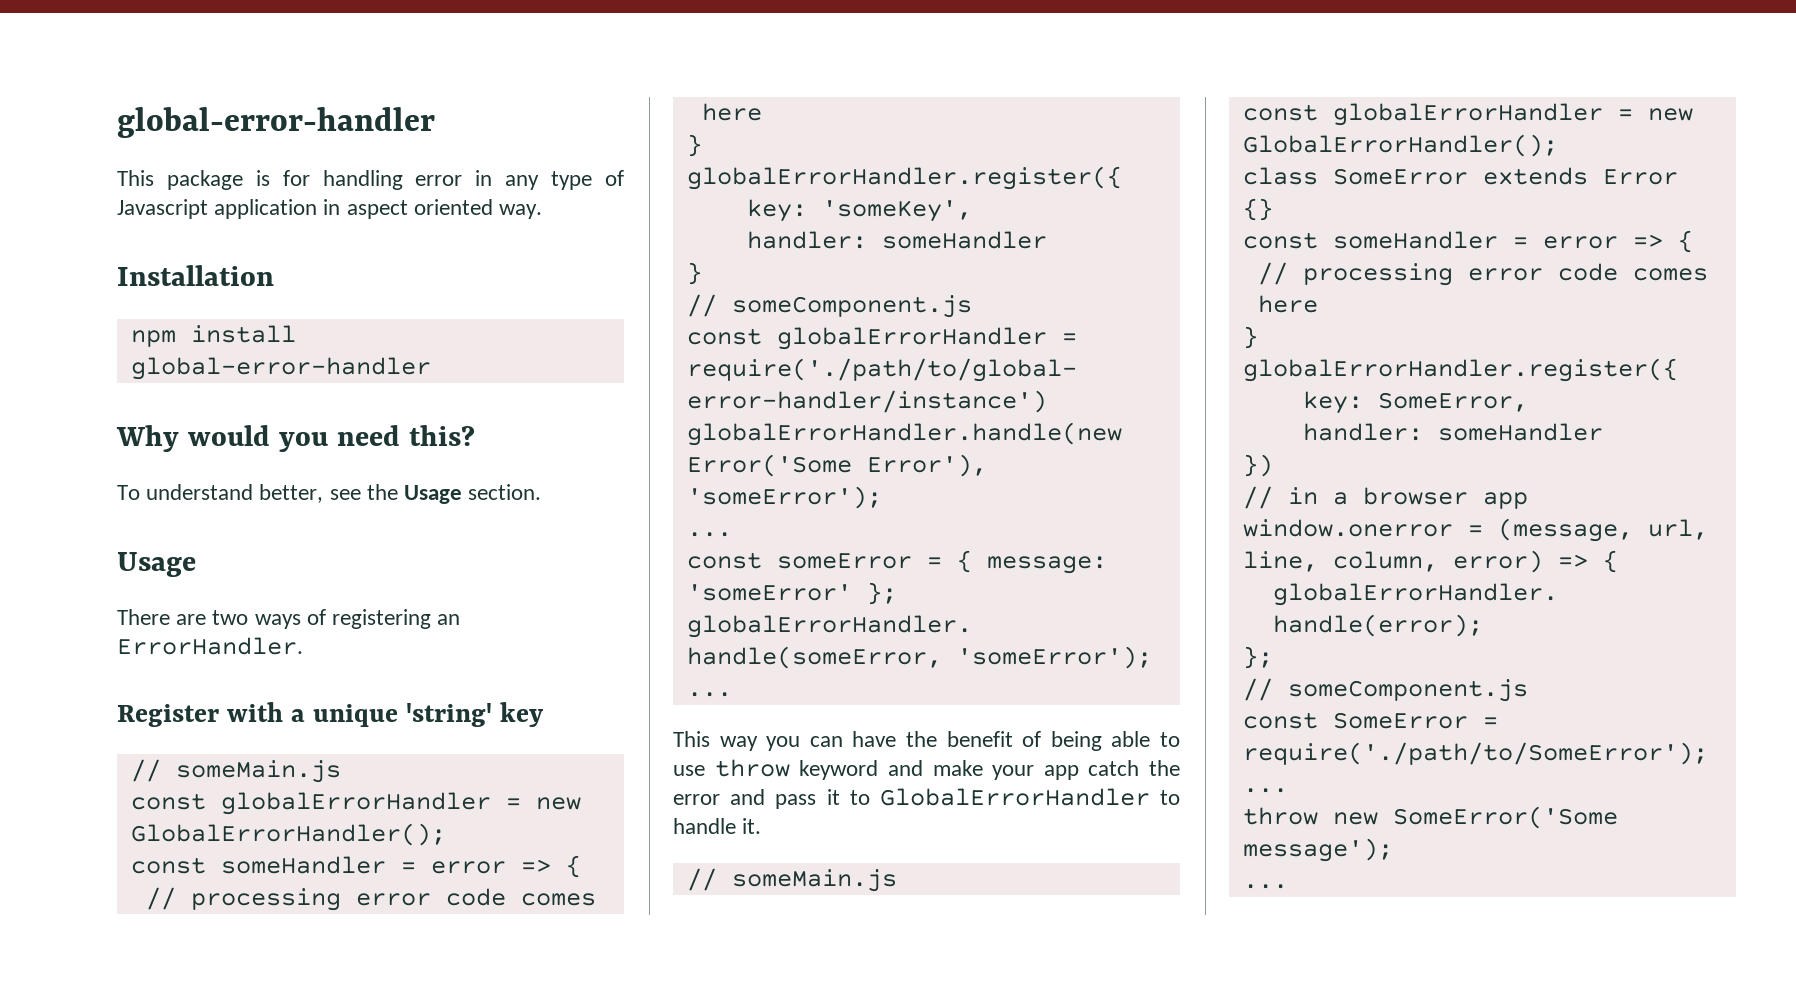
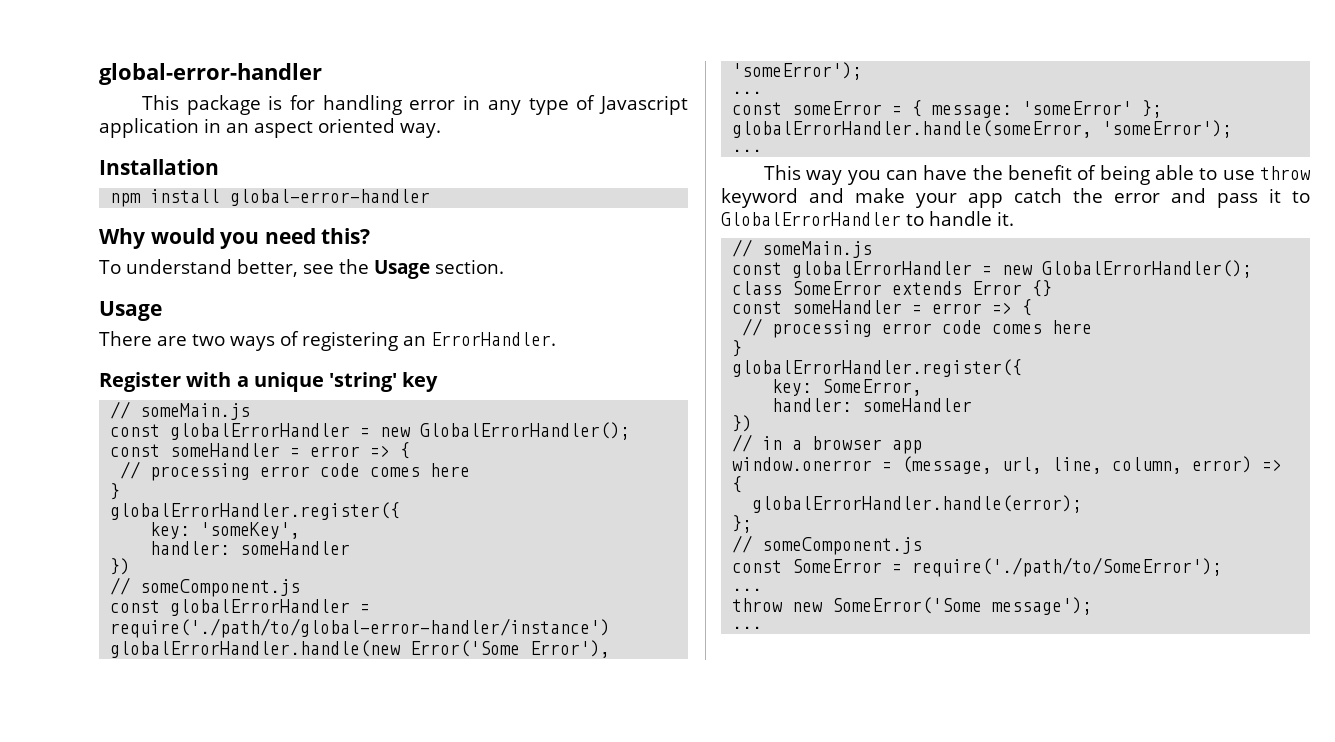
- This package is for handling error in any type of Javascript application in aspect oriented way.
+ This package is for handling error in any type of Javascript application in an aspect oriented way.
  key: 'someKey',
  handler: someHandler
- }
+ })

